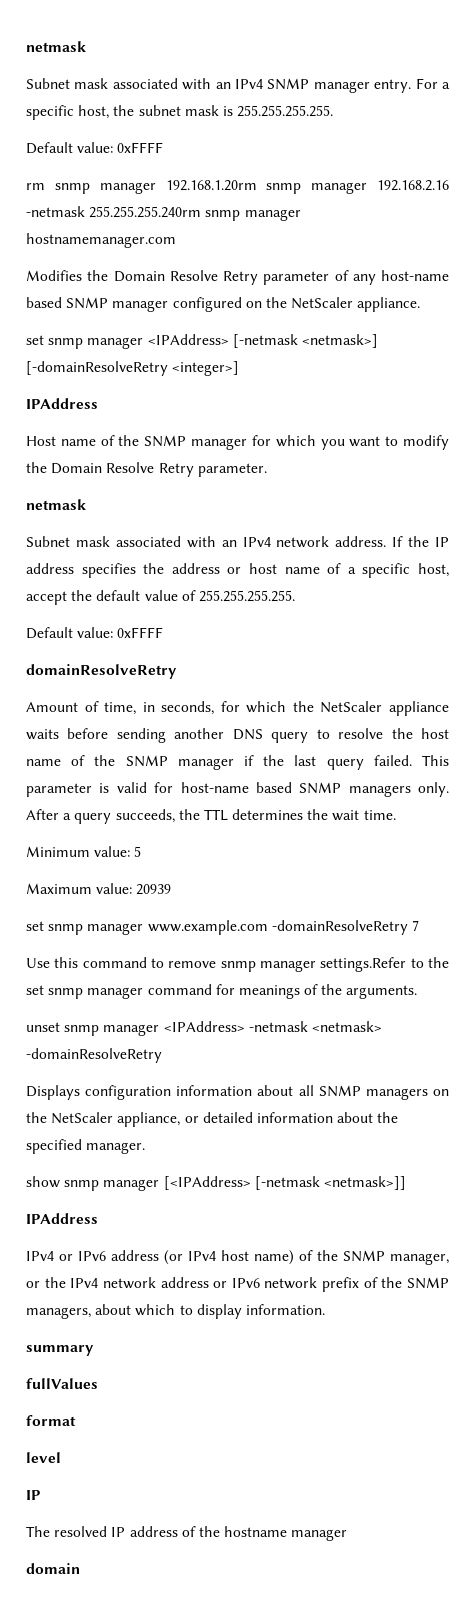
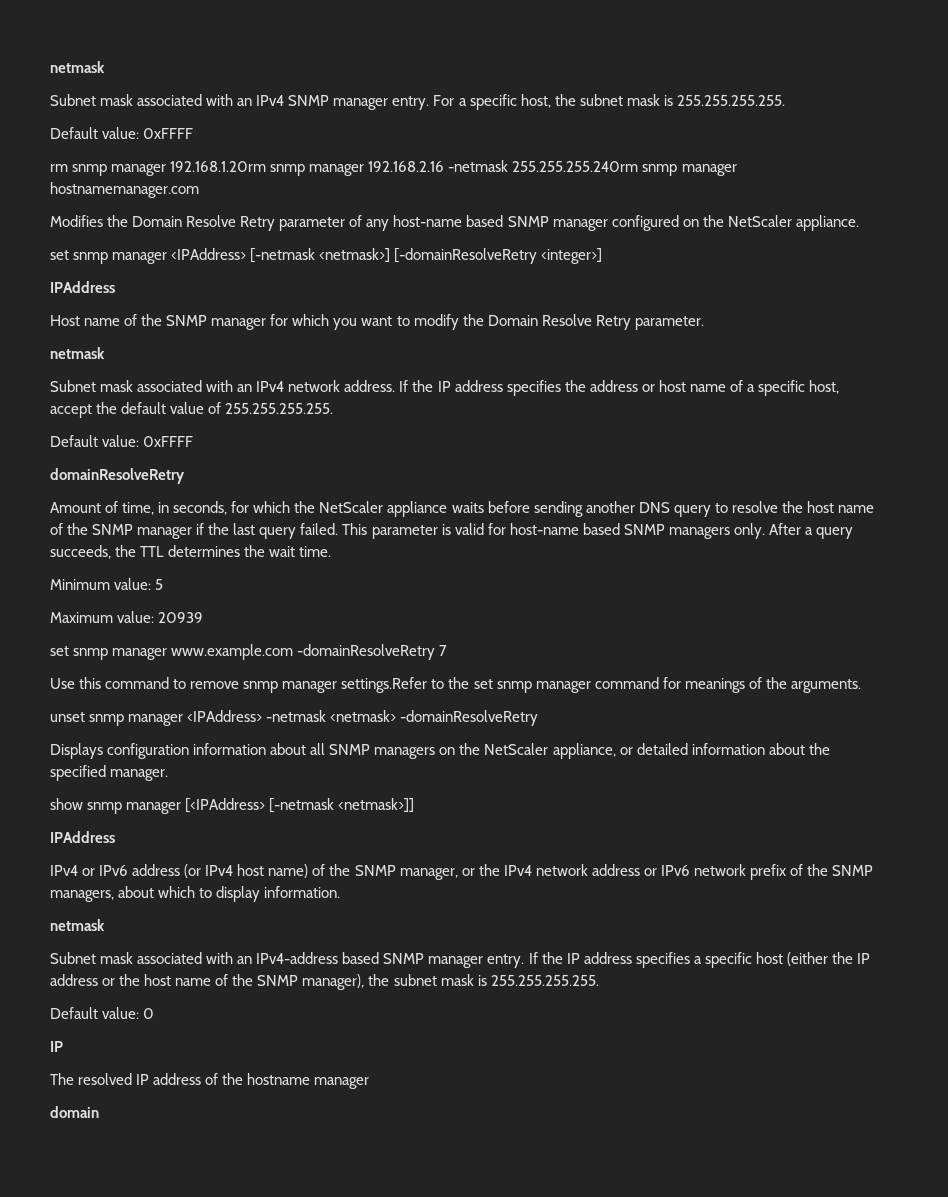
  IPv4 or IPv6 address (or IPv4 host name) of the SNMP manager, or the IPv4 network address or IPv6 network prefix of the SNMP managers, about which to display information.
- summary
- fullValues
- format
- level
+ netmask
+ Subnet mask associated with an IPv4-address based SNMP manager entry. If the IP address specifies a specific host (either the IP address or the host name of the SNMP manager), the subnet mask is 255.255.255.255.
+ Default value: 0

